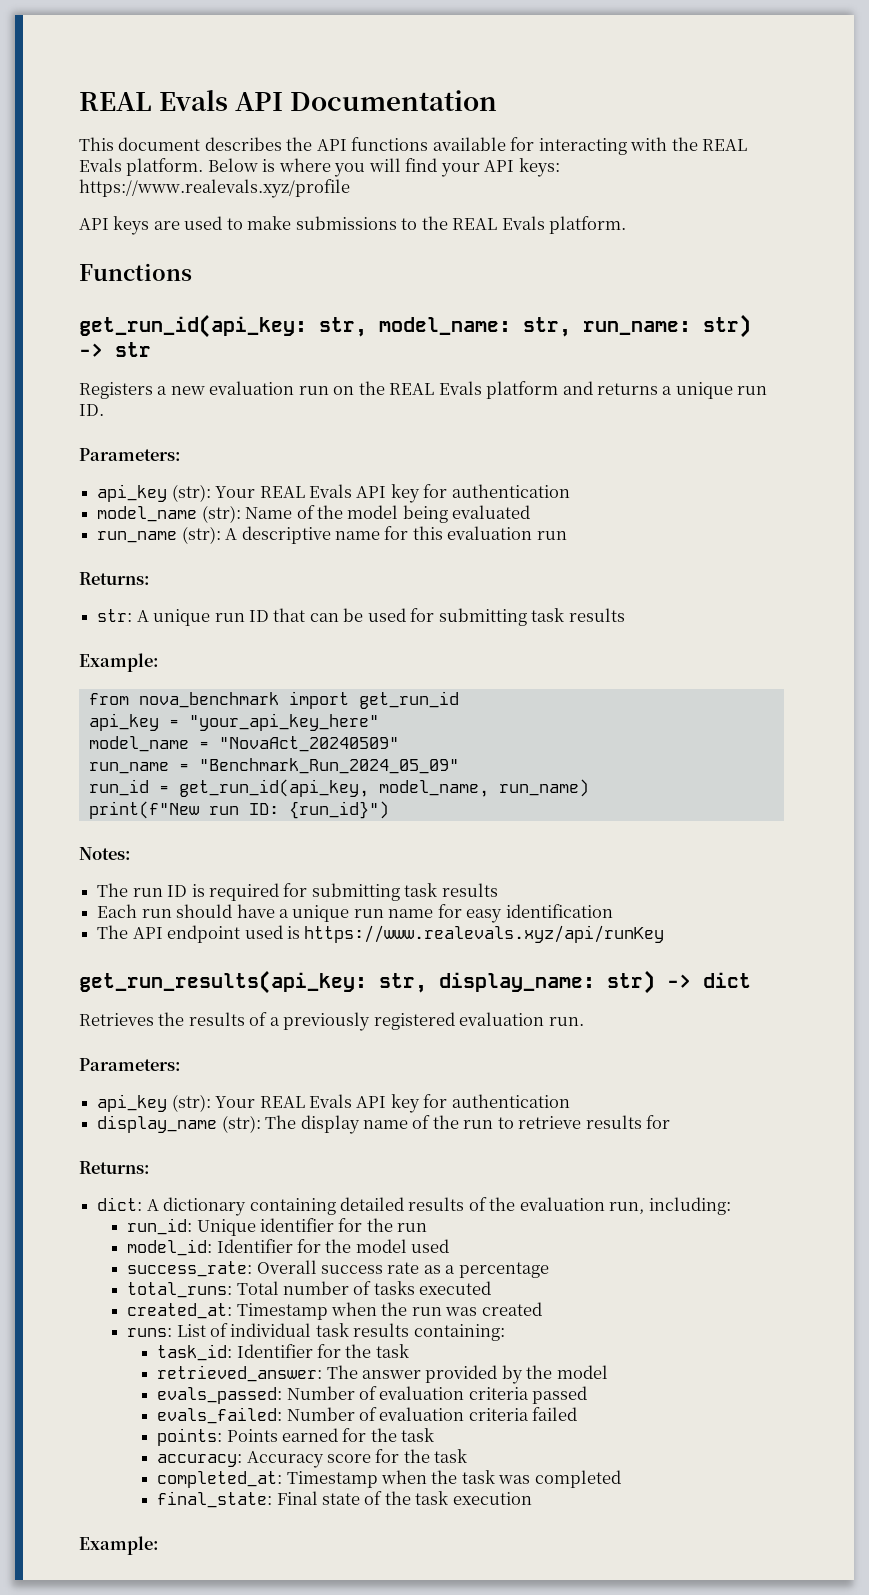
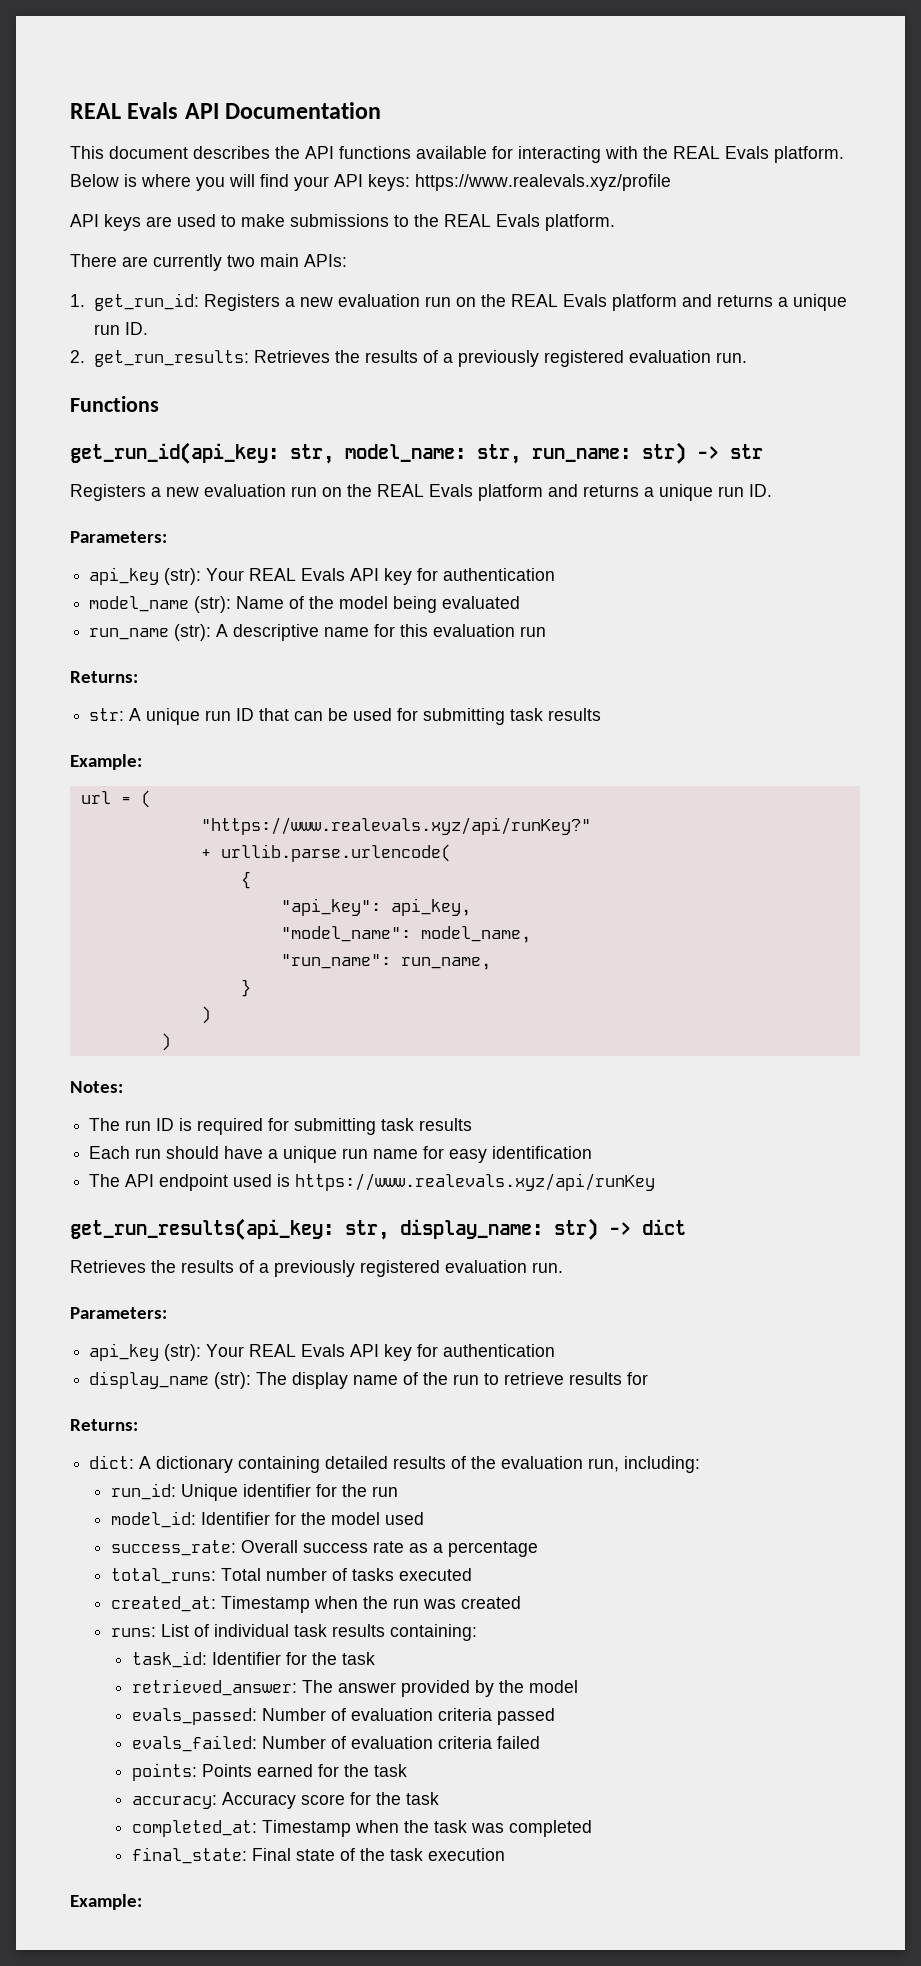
+ There are currently two main APIs:
+ 1. get_run_id: Registers a new evaluation run on the REAL Evals platform and returns a unique run ID.
+ 2. get_run_results: Retrieves the results of a previously registered evaluation run.
- from nova_benchmark import get_run_id
- api_key = "your_api_key_here"
- model_name = "NovaAct_20240509"
- run_name = "Benchmark_Run_2024_05_09"
- run_id = get_run_id(api_key, model_name, run_name)
- print(f"New run ID: {run_id}")
+ url = (
+ "https://www.realevals.xyz/api/runKey?"
+ + urllib.parse.urlencode(
+ {
+ "api_key": api_key,
+ "model_name": model_name,
+ "run_name": run_name,
+ }
+ )
+ )

